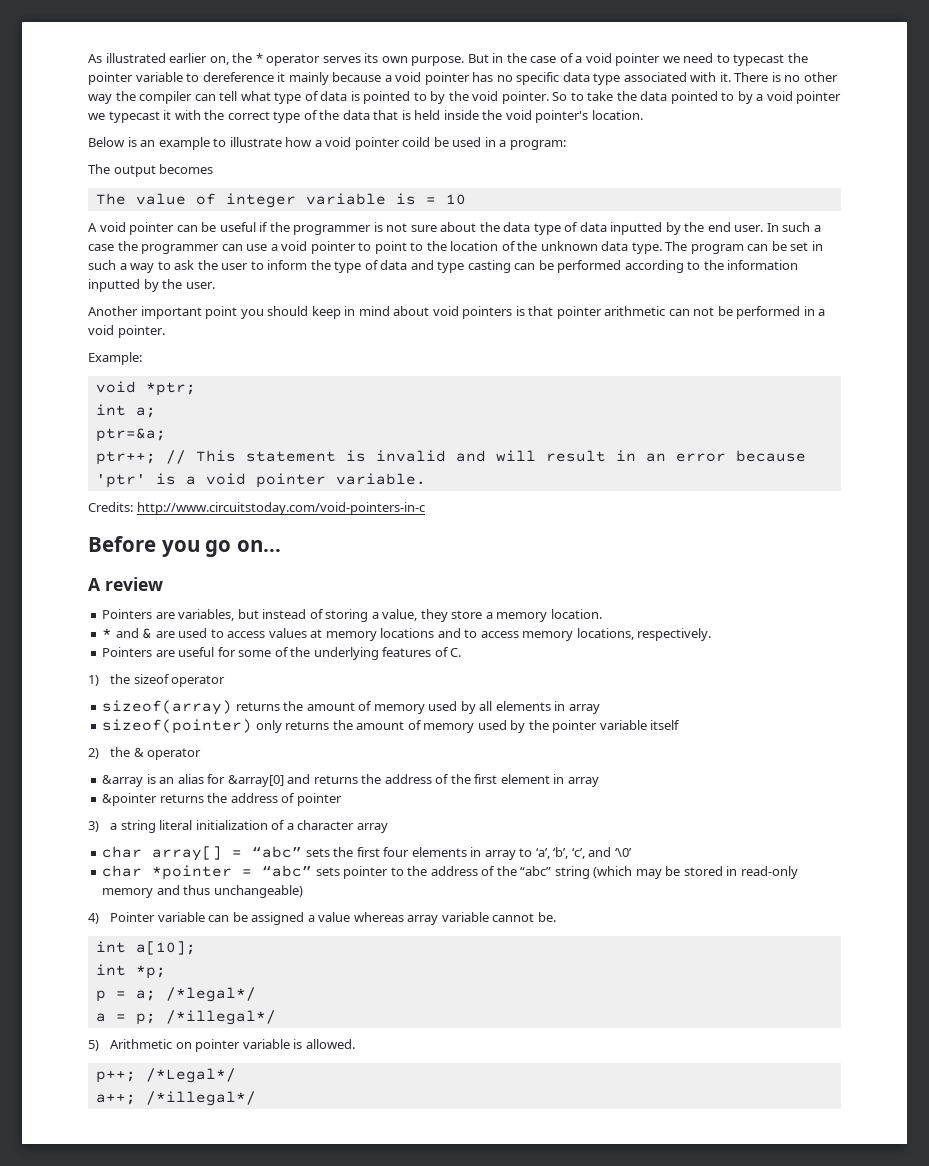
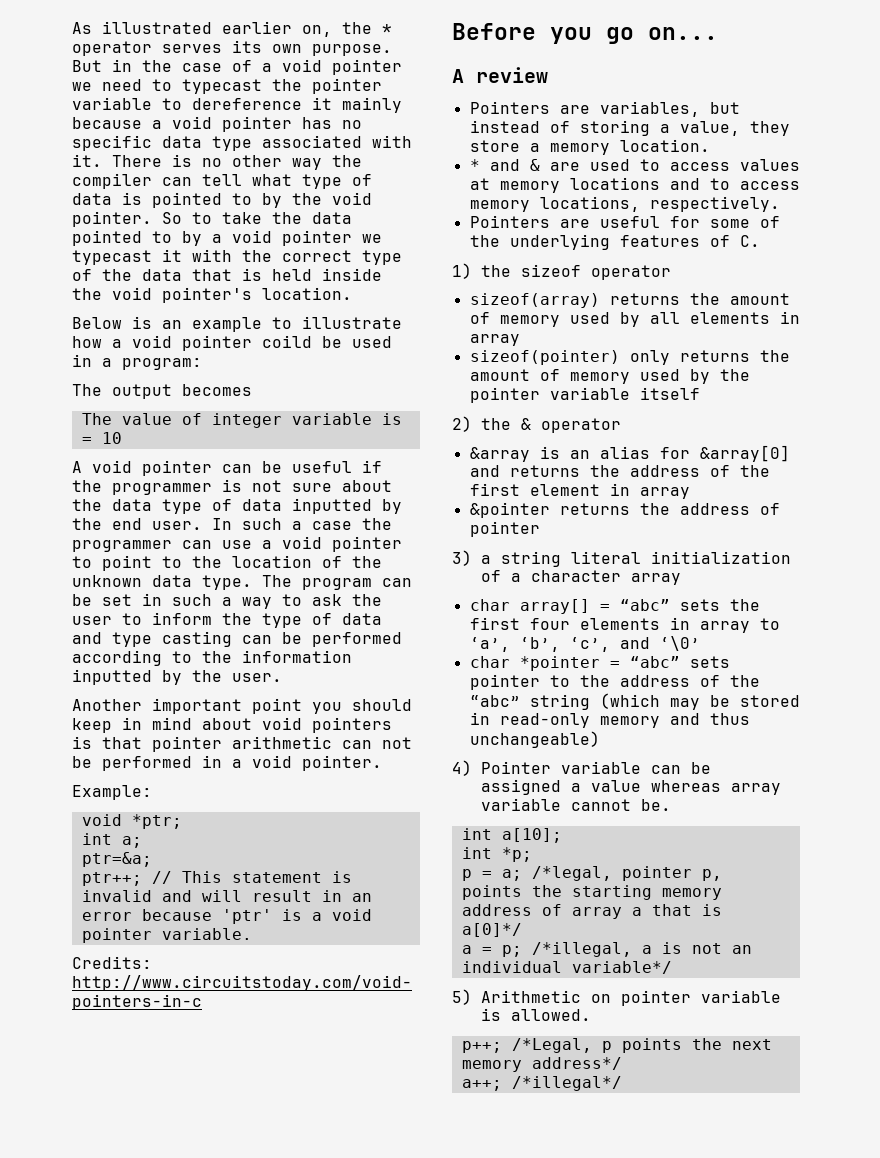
- p = a; /*legal*/
- a = p; /*illegal*/
+ p = a; /*legal, pointer p, points the starting memory address of array a that is a[0]*/
+ a = p; /*illegal, a is not an individual variable*/
- p++; /*Legal*/
+ p++; /*Legal, p points the next memory address*/

